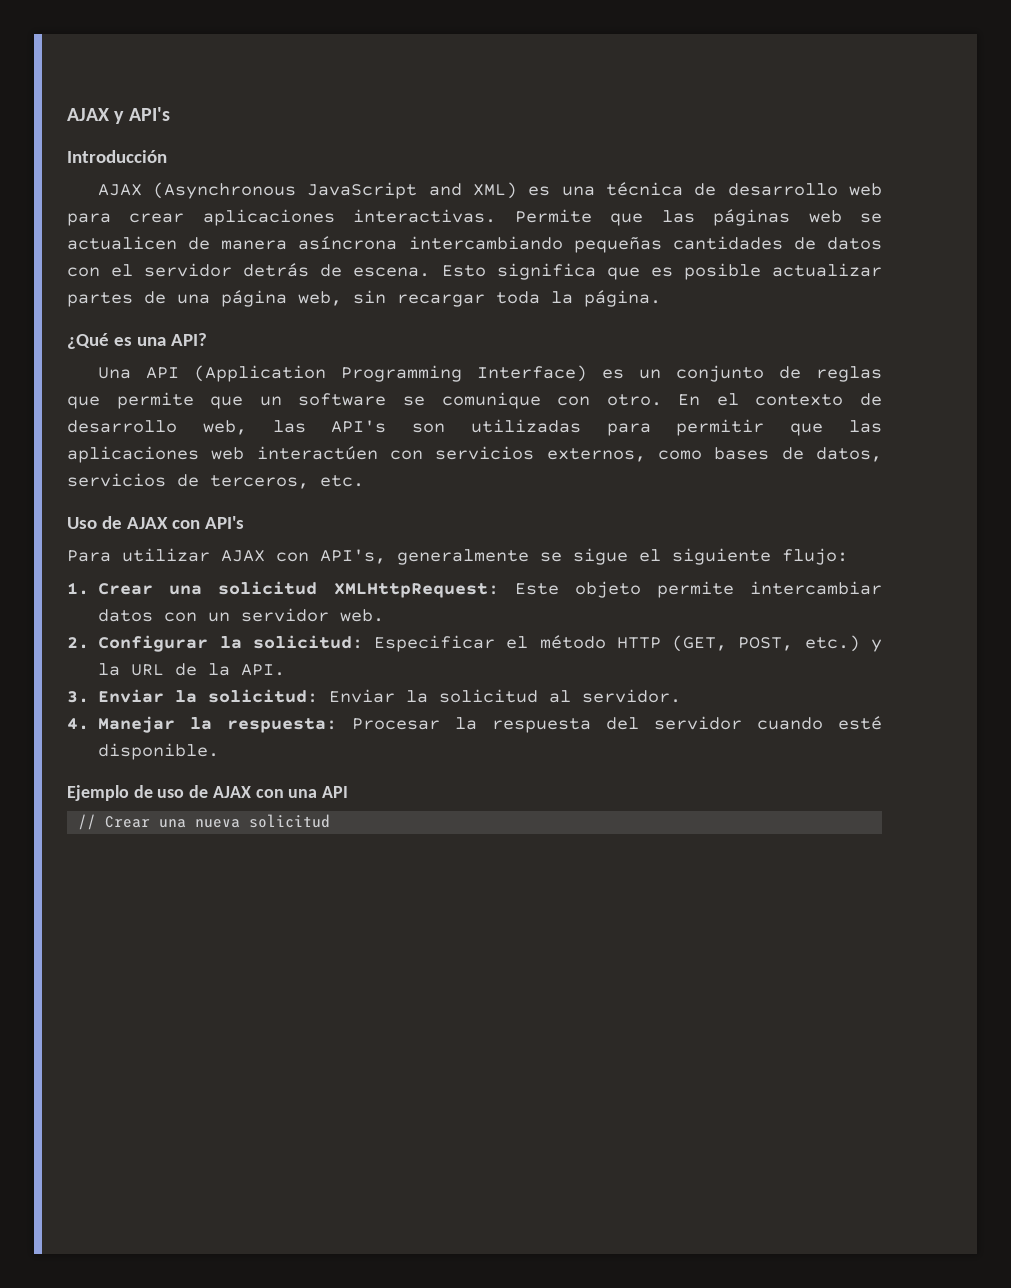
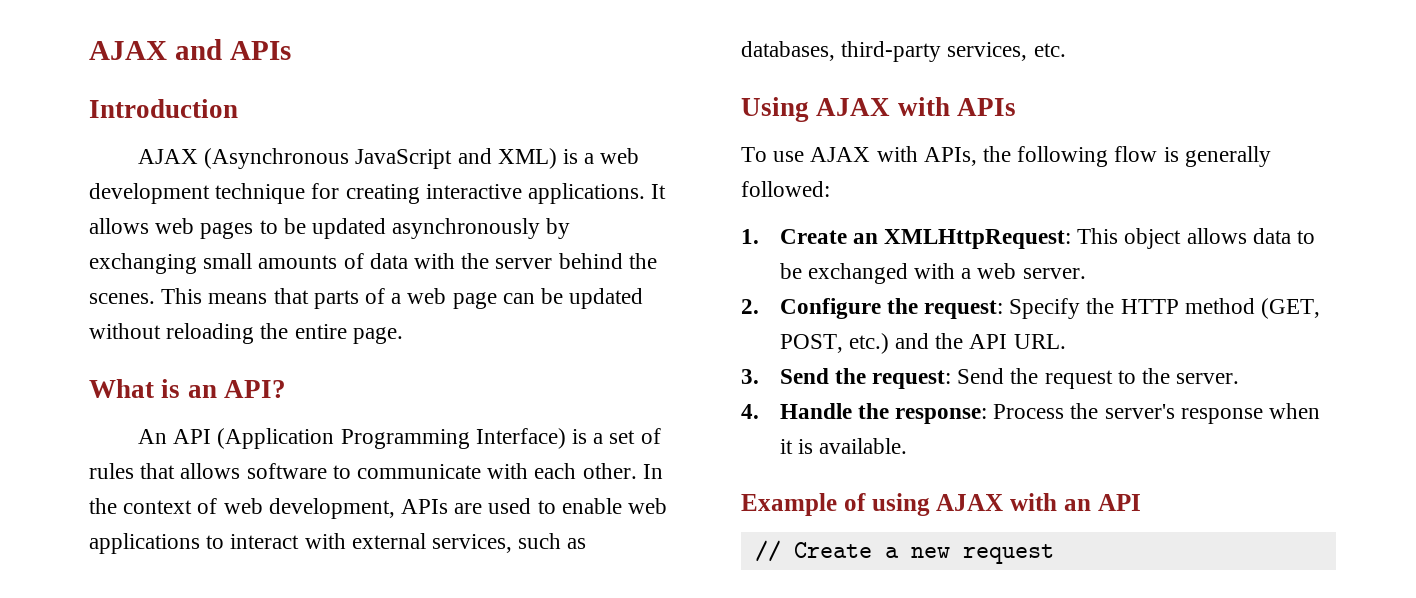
- AJAX y API's
- Introducción
+ AJAX and APIs
+ Introduction
- AJAX (Asynchronous JavaScript and XML) es una técnica de desarrollo web para crear aplicaciones interactivas. Permite que las páginas web se actualicen de manera asíncrona intercambiando pequeñas cantidades de datos con el servidor detrás de escena. Esto significa que es posible actualizar partes de una página web, sin recargar toda la página.
- ¿Qué es una API?
+ AJAX (Asynchronous JavaScript and XML) is a web development technique for creating interactive applications. It allows web pages to be updated asynchronously by exchanging small amounts of data with the server behind the scenes. This means that parts of a web page can be updated without reloading the entire page.
+ What is an API?
- Una API (Application Programming Interface) es un conjunto de reglas que permite que un software se comunique con otro. En el contexto de desarrollo web, las API's son utilizadas para permitir que las aplicaciones web interactúen con servicios externos, como bases de datos, servicios de terceros, etc.
- Uso de AJAX con API's
- Para utilizar AJAX con API's, generalmente se sigue el siguiente flujo:
- 1. Crear una solicitud XMLHttpRequest: Este objeto permite intercambiar datos con un servidor web.
- 2. Configurar la solicitud: Especificar el método HTTP (GET, POST, etc.) y la URL de la API.
- 3. Enviar la solicitud: Enviar la solicitud al servidor.
- 4. Manejar la respuesta: Procesar la respuesta del servidor cuando esté disponible.
- Ejemplo de uso de AJAX con una API
- // Crear una nueva solicitud
+ An API (Application Programming Interface) is a set of rules that allows software to communicate with each other. In the context of web development, APIs are used to enable web applications to interact with external services, such as databases, third-party services, etc.
+ Using AJAX with APIs
+ To use AJAX with APIs, the following flow is generally followed:
+ 1. Create an XMLHttpRequest: This object allows data to be exchanged with a web server.
+ 2. Configure the request: Specify the HTTP method (GET, POST, etc.) and the API URL.
+ 3. Send the request: Send the request to the server.
+ 4. Handle the response: Process the server's response when it is available.
+ Example of using AJAX with an API
+ // Create a new request

